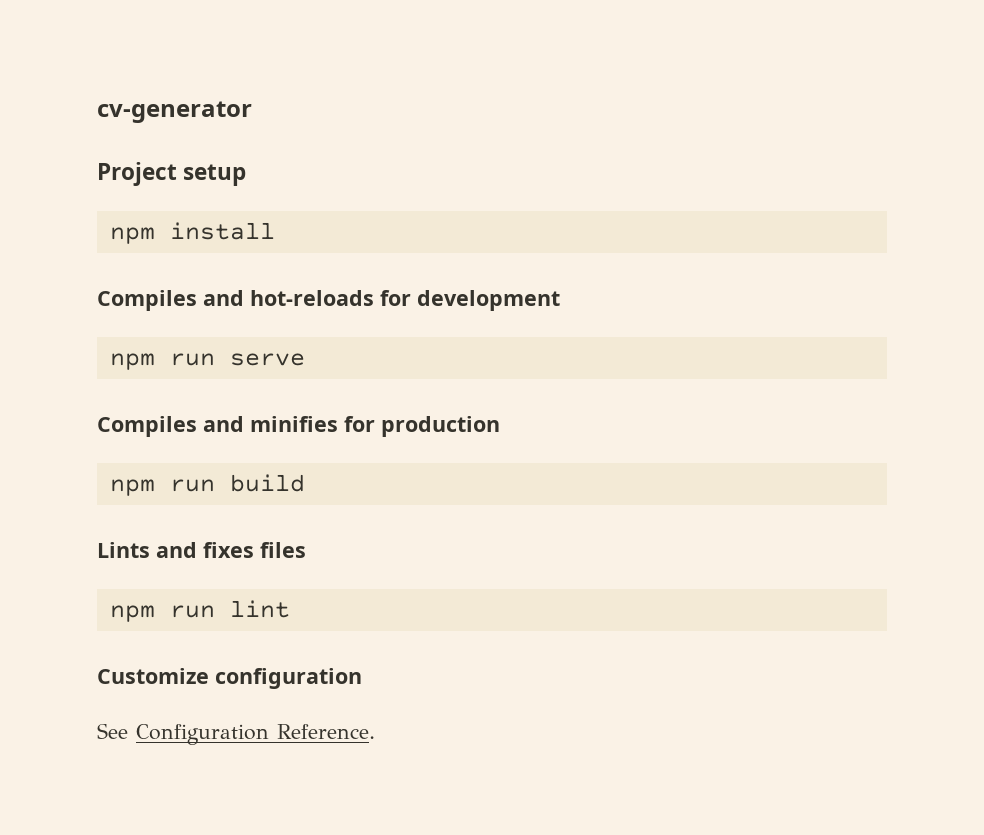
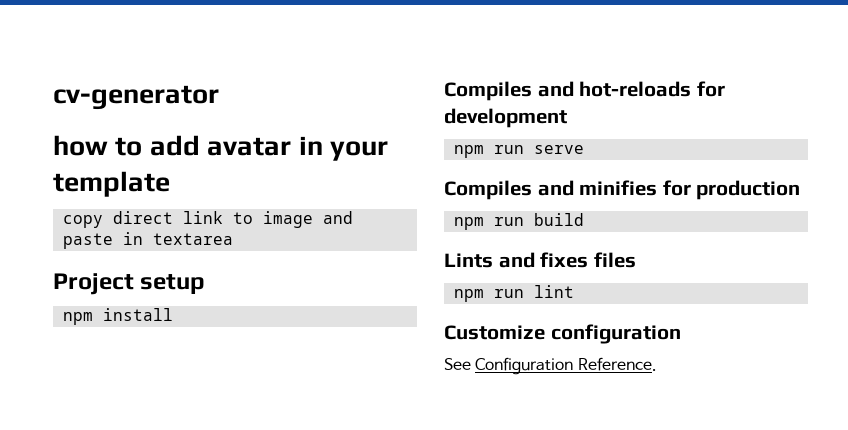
+ how to add avatar in your template
+ copy direct link to image and paste in textarea

